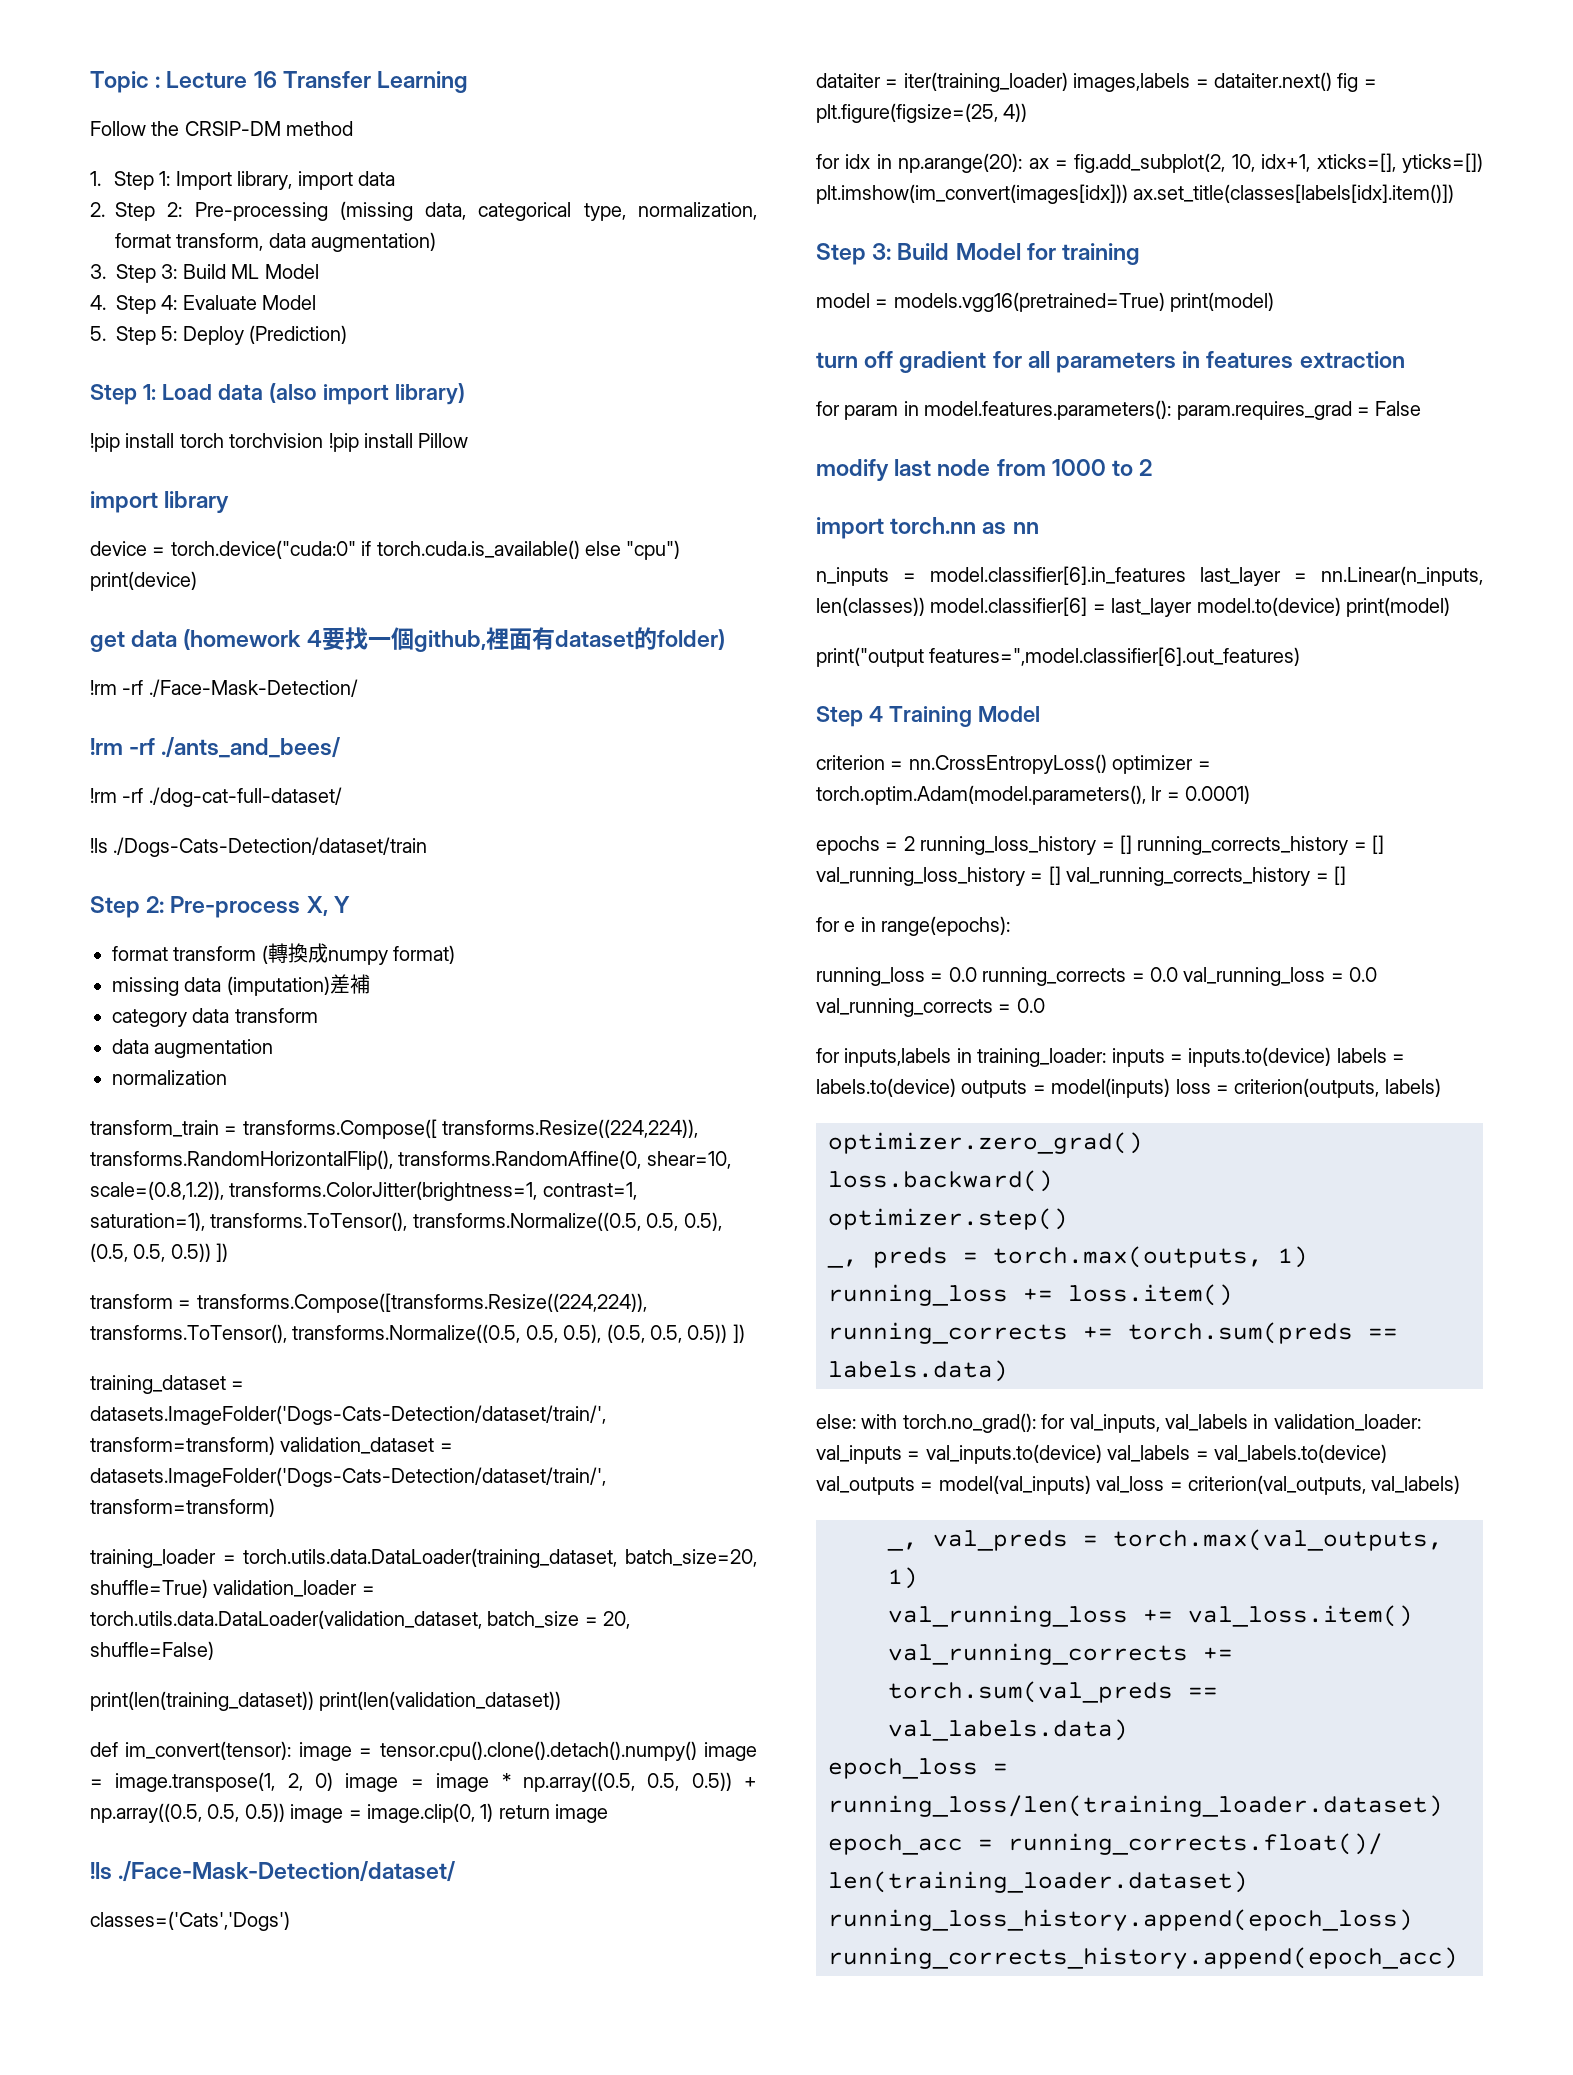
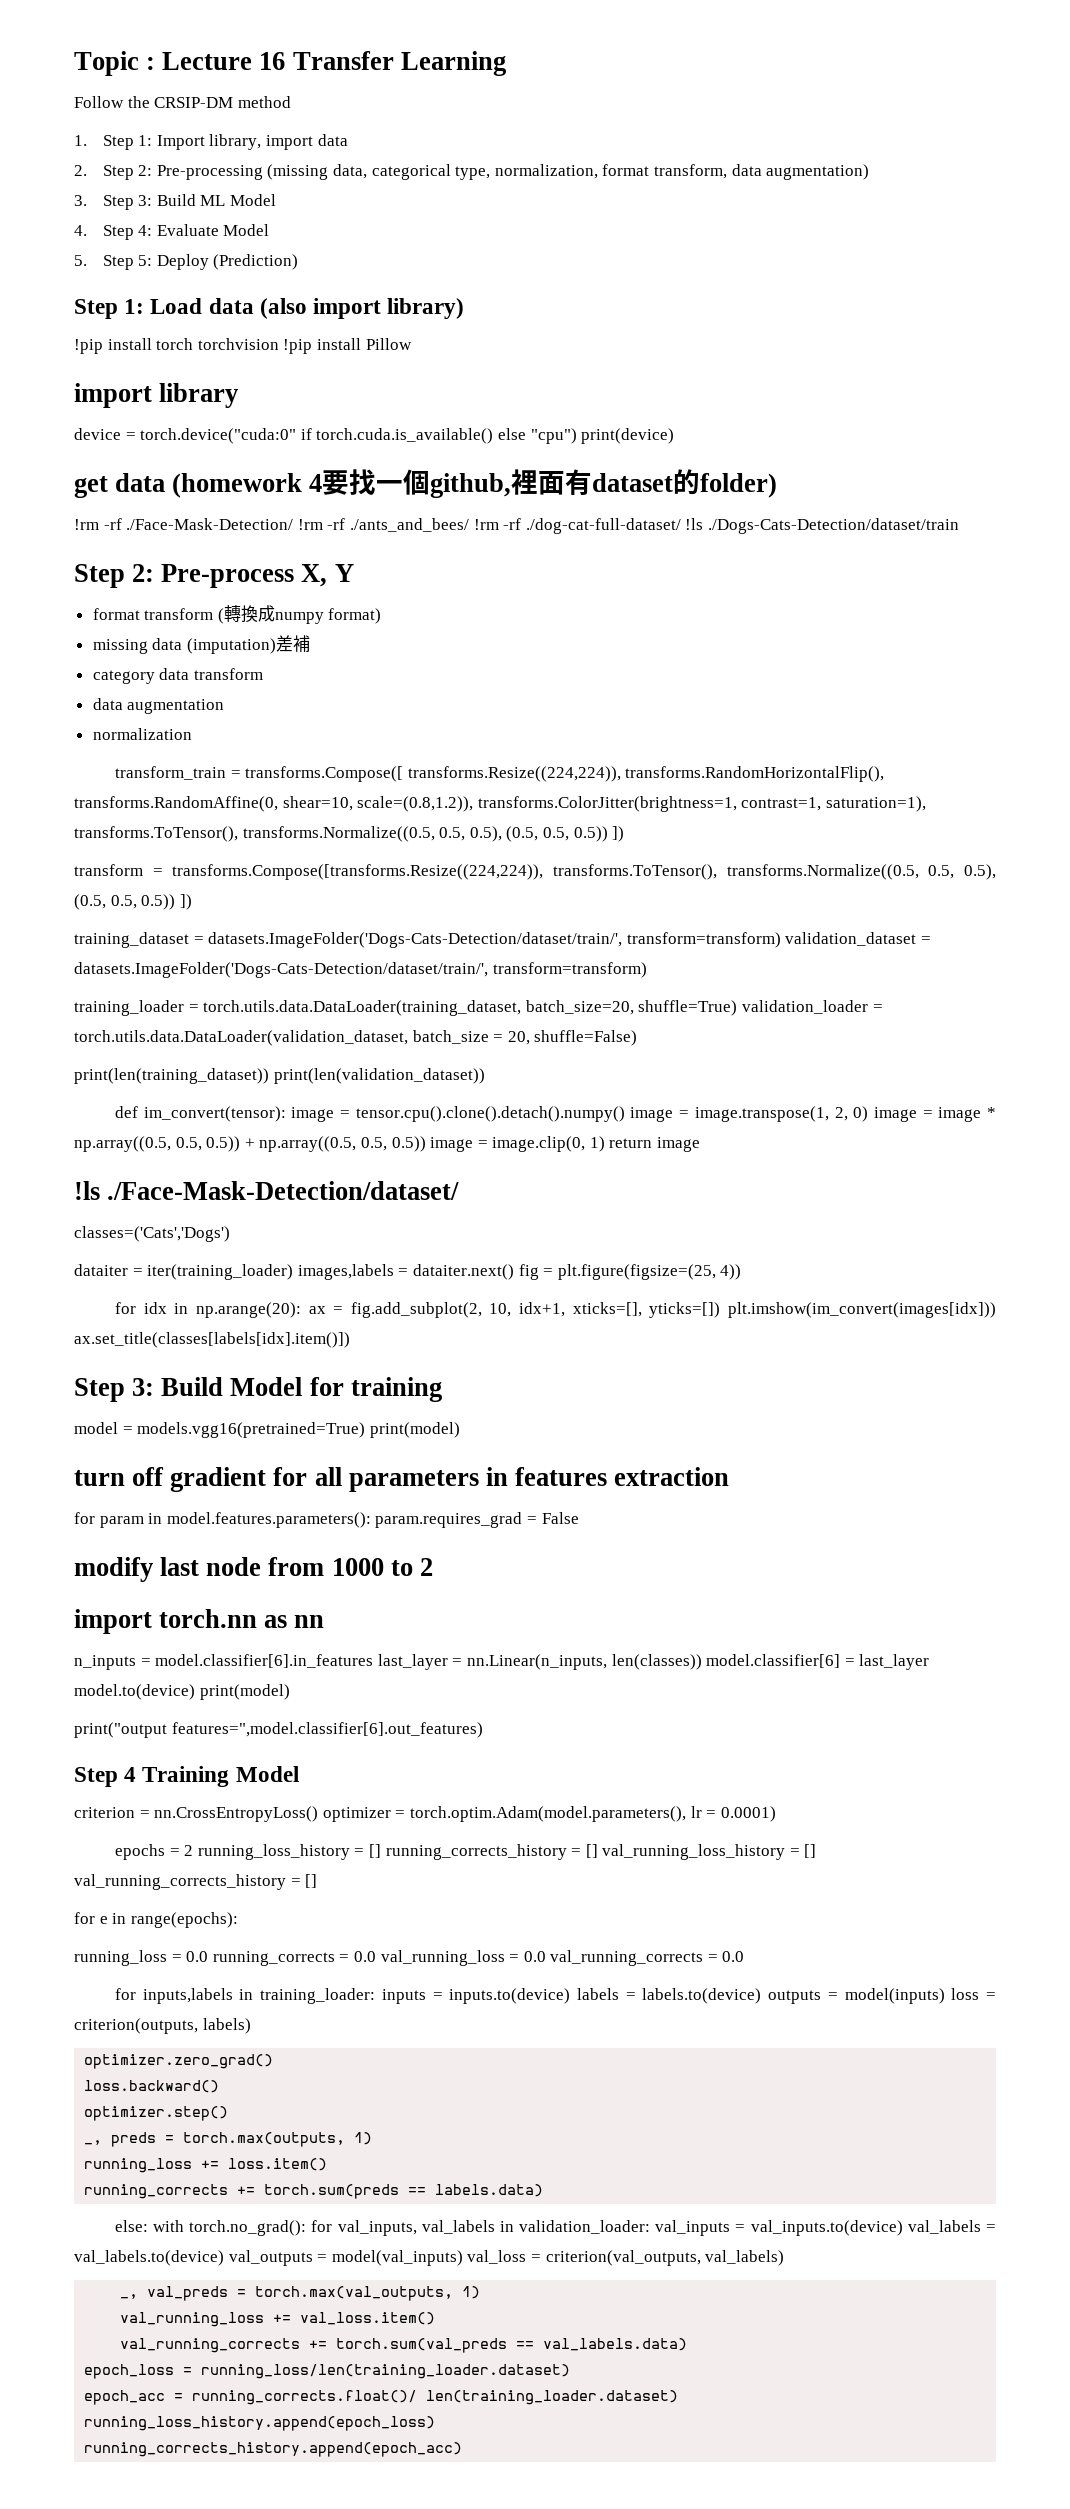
- !rm -rf ./Face-Mask-Detection/
- !rm -rf ./ants_and_bees/
- !rm -rf ./dog-cat-full-dataset/
- !ls ./Dogs-Cats-Detection/dataset/train
+ !rm -rf ./Face-Mask-Detection/ !rm -rf ./ants_and_bees/ !rm -rf ./dog-cat-full-dataset/ !ls ./Dogs-Cats-Detection/dataset/train

